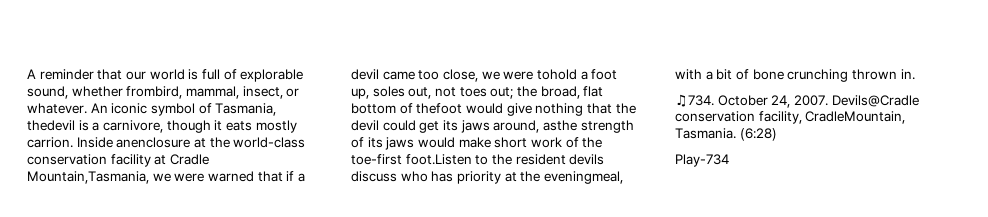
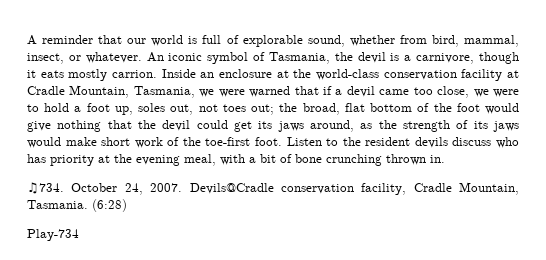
- A reminder that our world is full of explorable sound, whether frombird, mammal, insect, or whatever.
+ A reminder that our world is full of explorable sound, whether from bird, mammal, insect, or whatever.
- An iconic symbol of Tasmania, thedevil is a carnivore, though it eats mostly carrion.
+ An iconic symbol of Tasmania, the devil is a carnivore, though it eats mostly carrion.
- Inside anenclosure at the world-class conservation facility at Cradle Mountain,Tasmania, we were warned that if a devil came too close, we were tohold a foot up, soles out, not toes out;
+ Inside an enclosure at the world-class conservation facility at Cradle Mountain, Tasmania, we were warned that if a devil came too close, we were to hold a foot up, soles out, not toes out;
- the broad, flat bottom of thefoot would give nothing that the devil could get its jaws around, asthe strength of its jaws would make short work of the toe-first foot.Listen to the resident devils discuss who has priority at the eveningmeal, with a bit of bone crunching thrown in.
+ the broad, flat bottom of the foot would give nothing that the devil could get its jaws around, as the strength of its jaws would make short work of the toe-first foot. Listen to the resident devils discuss who has priority at the evening meal, with a bit of bone crunching thrown in.
- Devils@Cradle conservation facility, CradleMountain, Tasmania.
+ Devils@Cradle conservation facility, Cradle Mountain, Tasmania.

